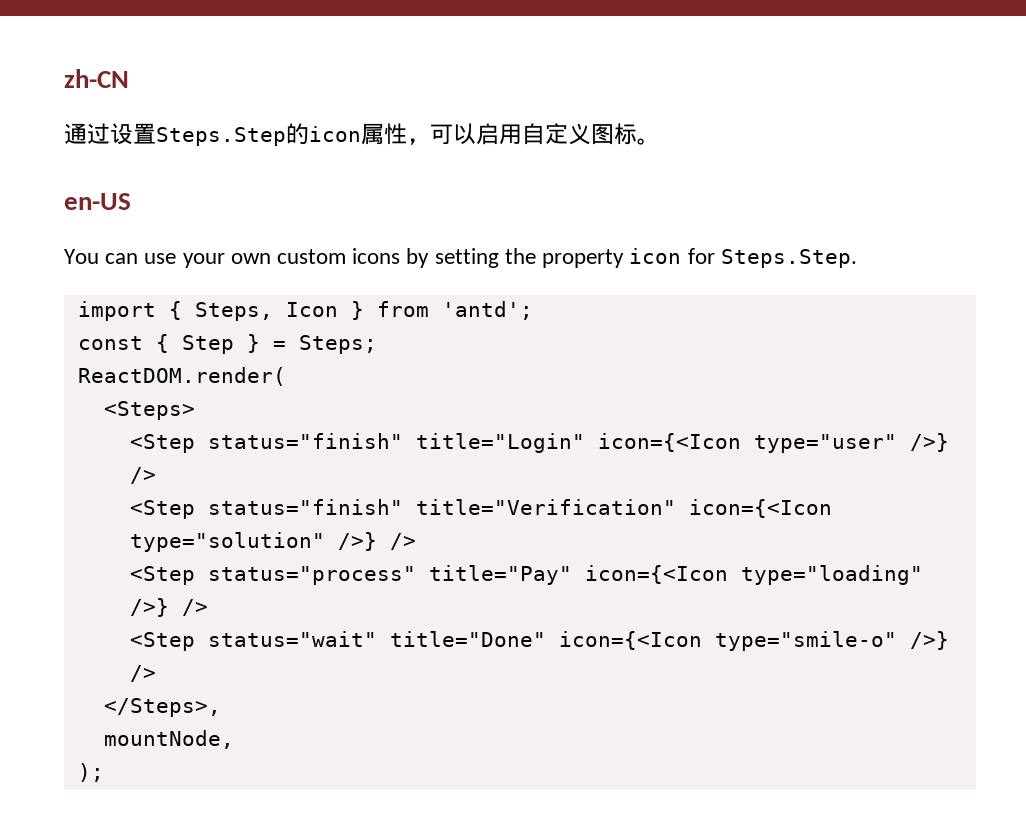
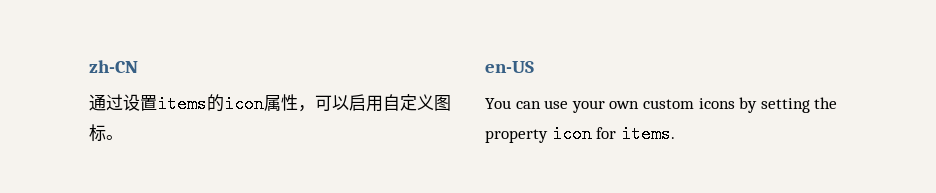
- 通过设置Steps.Step的icon属性，可以启用自定义图标。
+ 通过设置items的icon属性，可以启用自定义图标。
- You can use your own custom icons by setting the property icon for Steps.Step.
- import { Steps, Icon } from 'antd';
- const { Step } = Steps;
- ReactDOM.render(
- <Steps>
- <Step status="finish" title="Login" icon={<Icon type="user" />} />
- <Step status="finish" title="Verification" icon={<Icon type="solution" />} />
- <Step status="process" title="Pay" icon={<Icon type="loading" />} />
- <Step status="wait" title="Done" icon={<Icon type="smile-o" />} />
- </Steps>,
- mountNode,
- );
+ You can use your own custom icons by setting the property icon for items.

